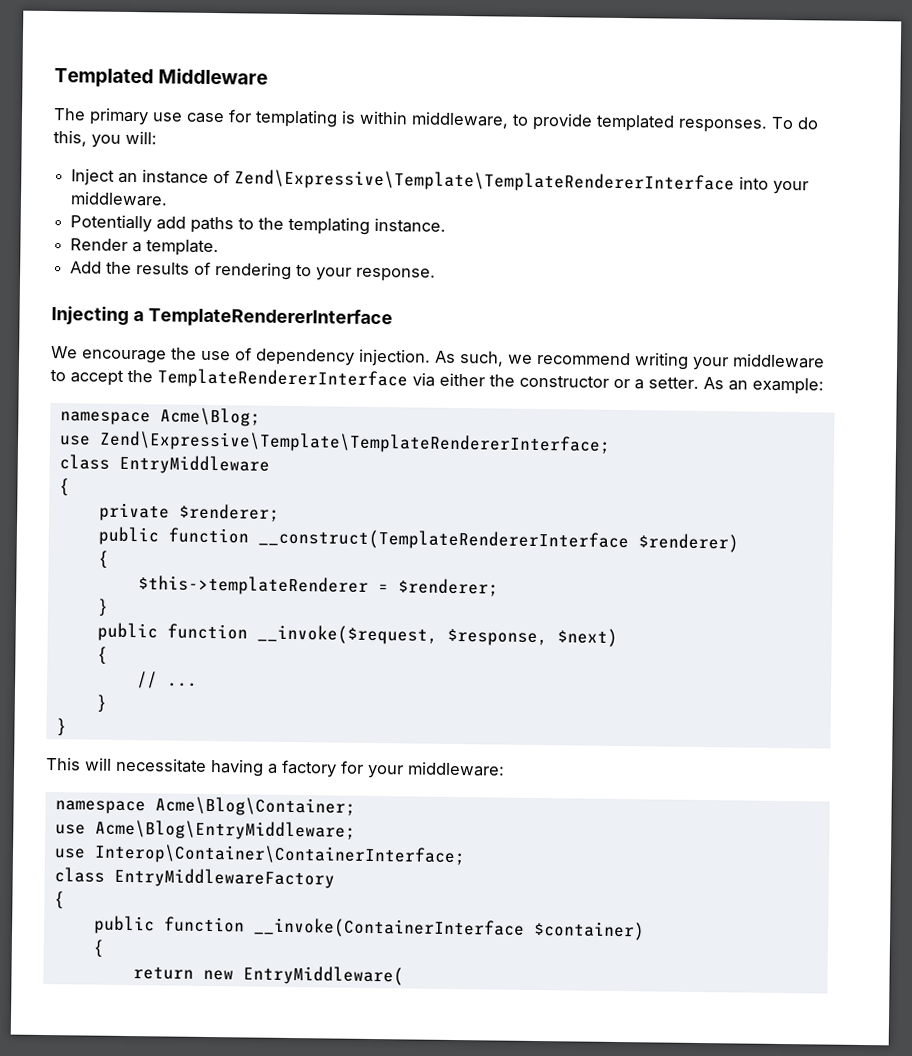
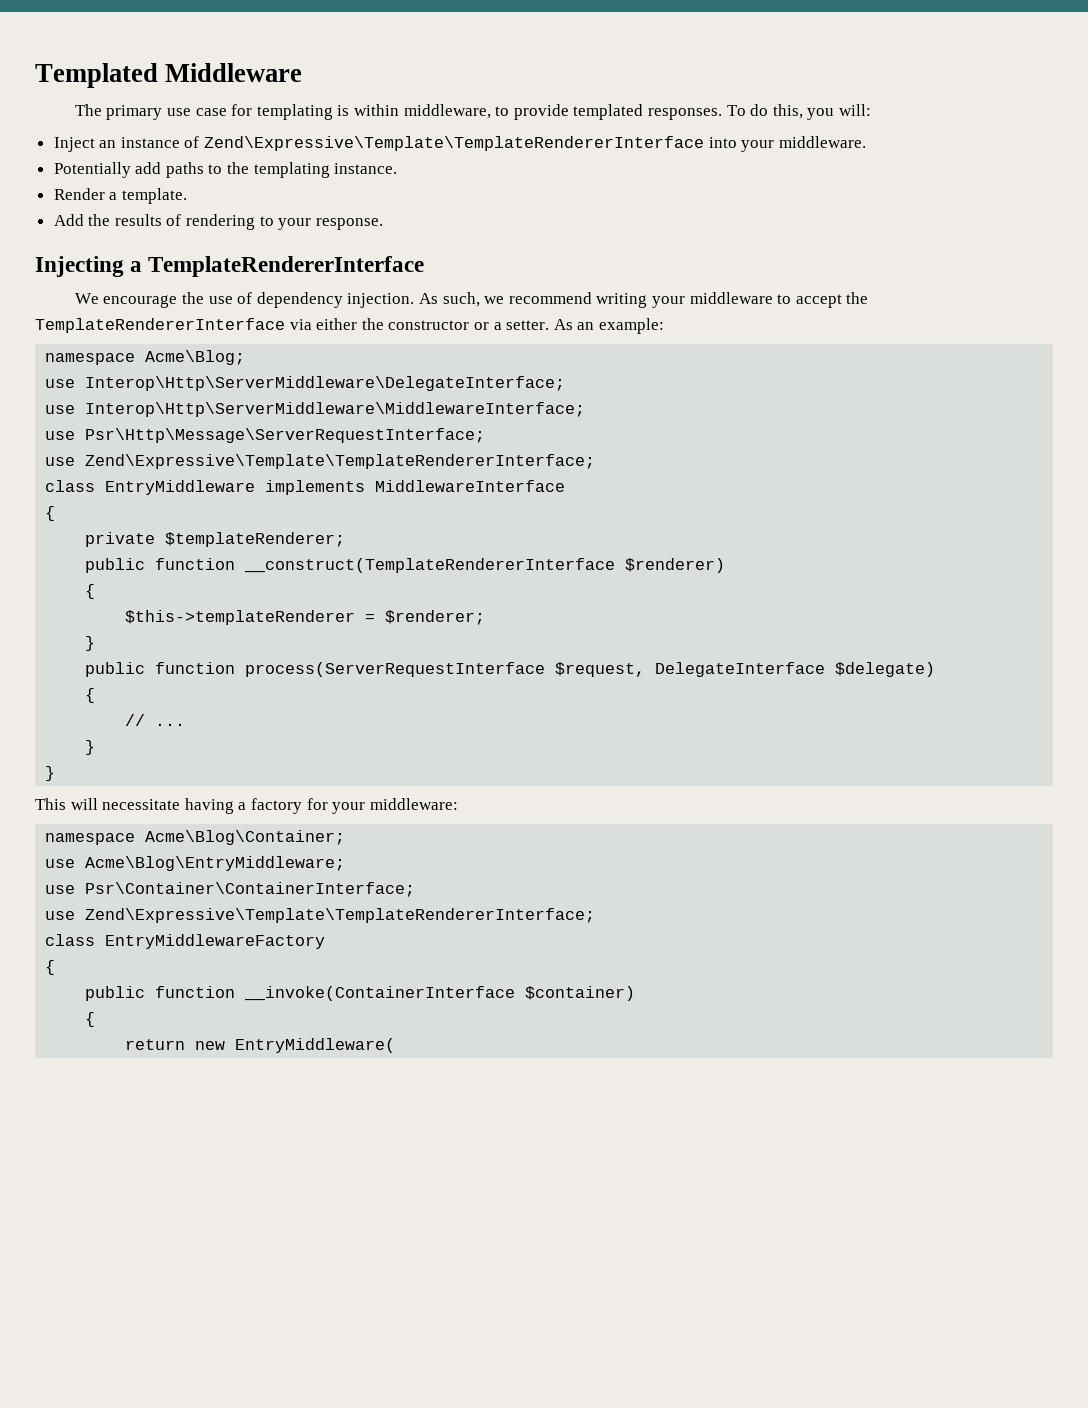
+ use Interop\Http\ServerMiddleware\DelegateInterface;
+ use Interop\Http\ServerMiddleware\MiddlewareInterface;
+ use Psr\Http\Message\ServerRequestInterface;
- class EntryMiddleware
+ class EntryMiddleware implements MiddlewareInterface
- private $renderer;
+ private $templateRenderer;
- public function __invoke($request, $response, $next)
+ public function process(ServerRequestInterface $request, DelegateInterface $delegate)
- use Interop\Container\ContainerInterface;
+ use Psr\Container\ContainerInterface;
+ use Zend\Expressive\Template\TemplateRendererInterface;

